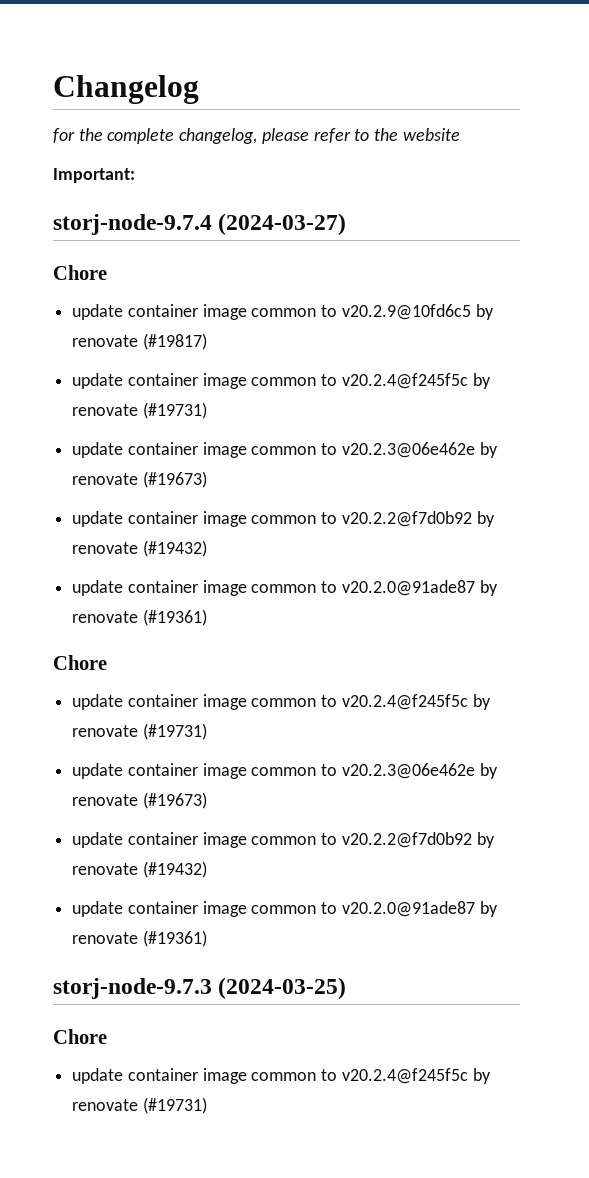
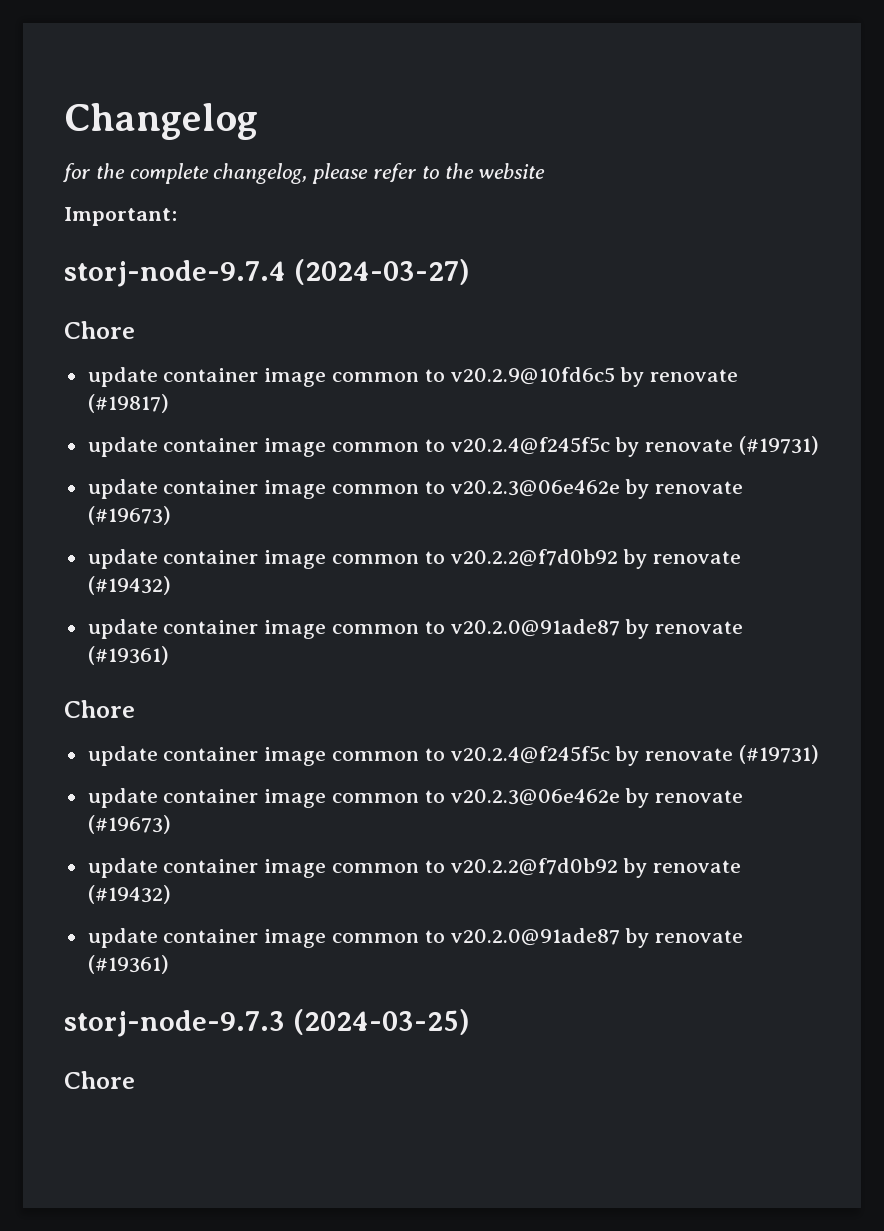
  storj-node-9.7.3 (2024-03-25)
  Chore
- update container image common to v20.2.4@f245f5c by renovate (#19731)

